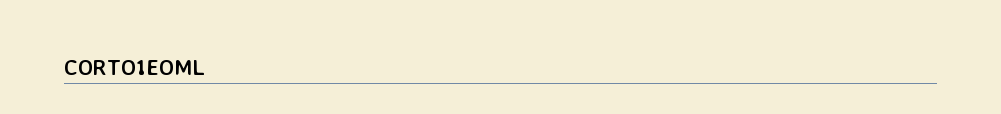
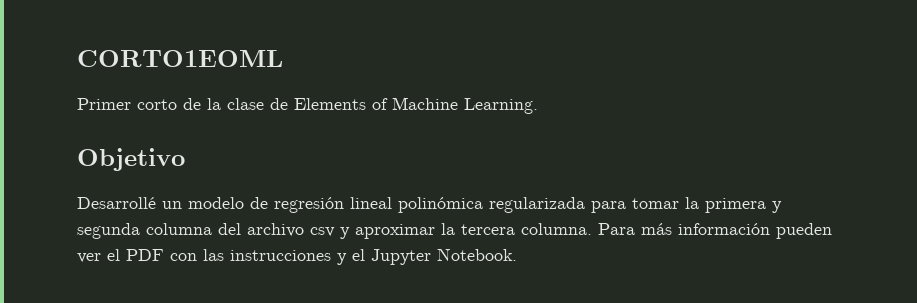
+ Primer corto de la clase de Elements of Machine Learning.
+ Objetivo
+ Desarrollé un modelo de regresión lineal polinómica regularizada para tomar la primera y segunda columna del archivo csv y aproximar la tercera columna. Para más información pueden ver el PDF con las instrucciones y el Jupyter Notebook.

